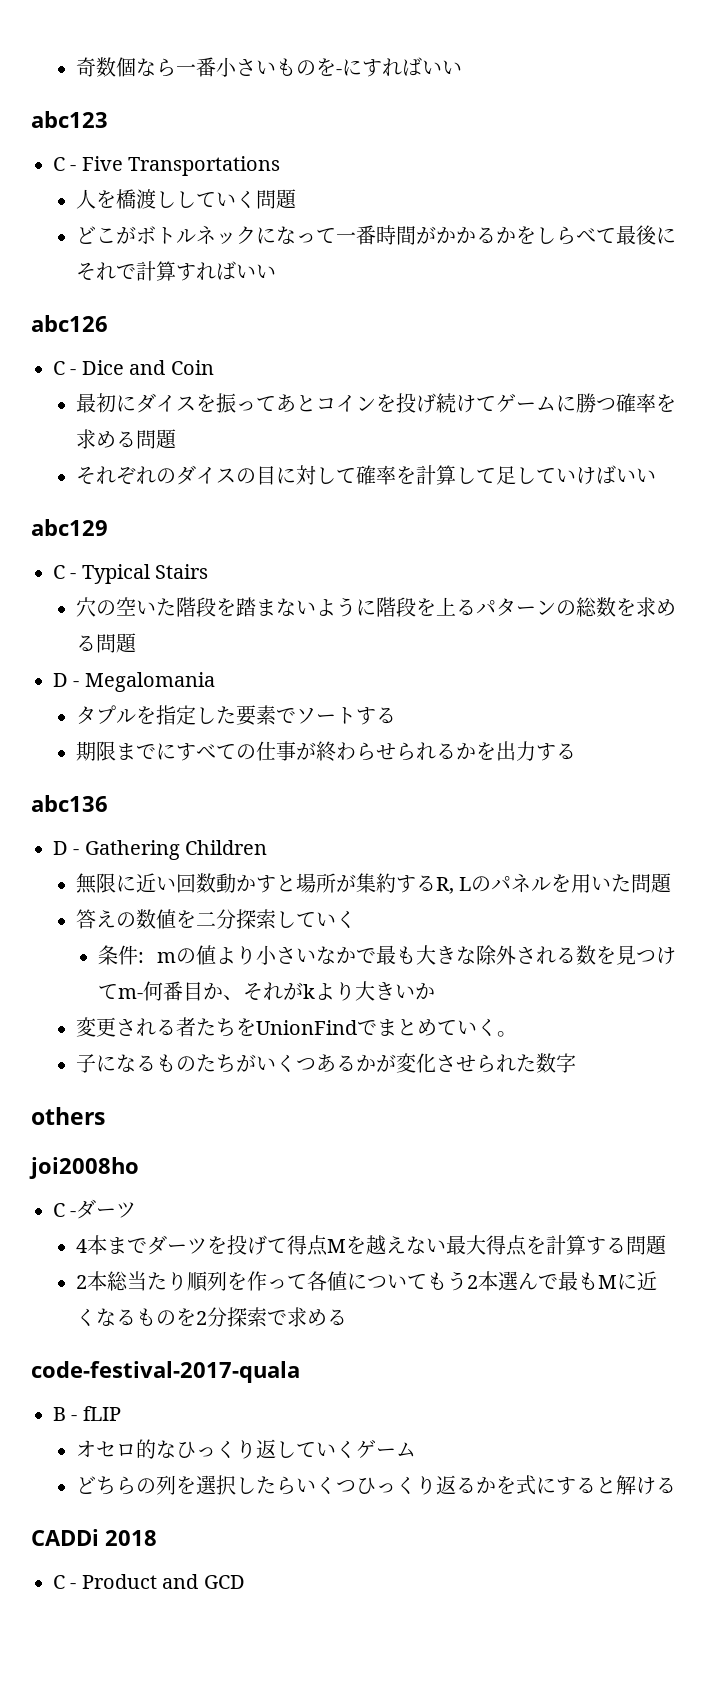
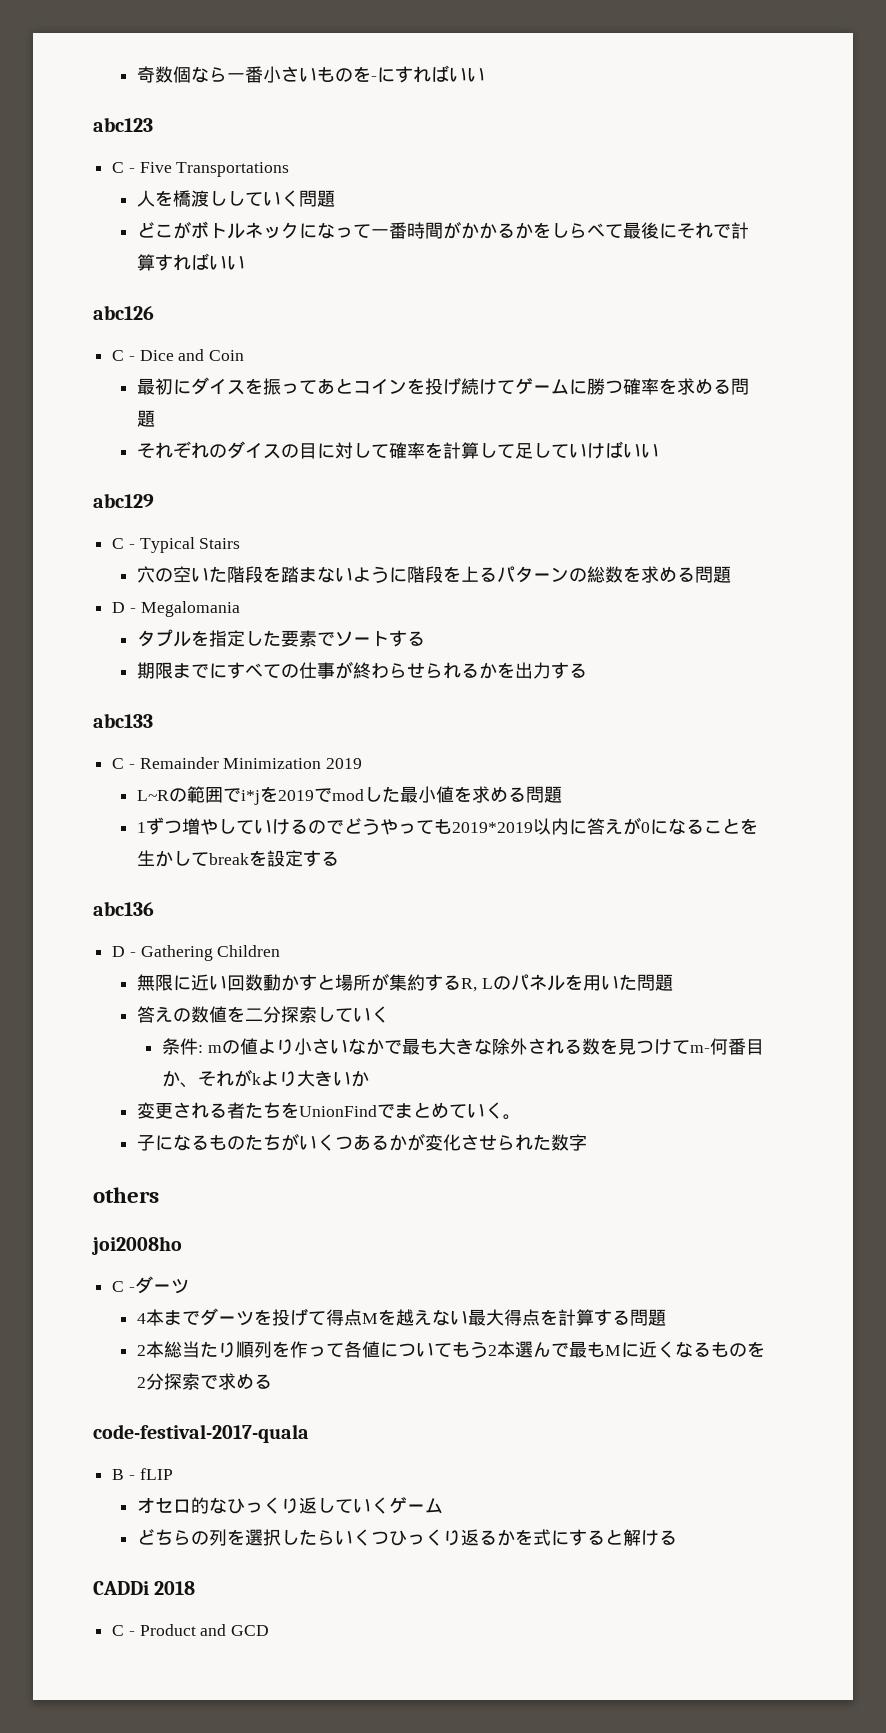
+ abc133
+ C - Remainder Minimization 2019
+ L~Rの範囲でi*jを2019でmodした最小値を求める問題
+ 1ずつ増やしていけるのでどうやっても2019*2019以内に答えが0になることを生かしてbreakを設定する

